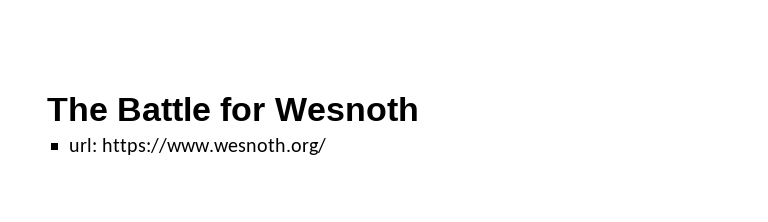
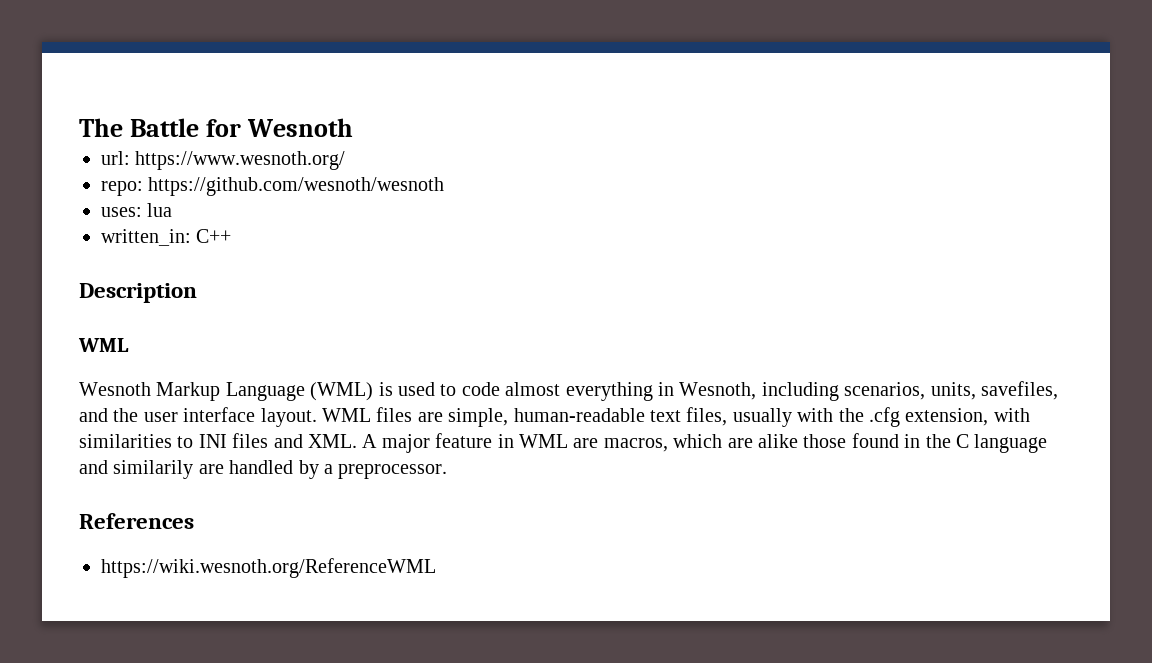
+ repo: https://github.com/wesnoth/wesnoth
+ uses: lua
+ written_in: C++
+ Description
+ WML
+ Wesnoth Markup Language (WML) is used to code almost everything in Wesnoth, including scenarios, units, savefiles, and the user interface layout. WML files are simple, human-readable text files, usually with the .cfg extension, with similarities to INI files and XML. A major feature in WML are macros, which are alike those found in the C language and similarily are handled by a preprocessor.
+ References
+ https://wiki.wesnoth.org/ReferenceWML

